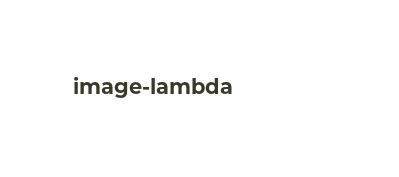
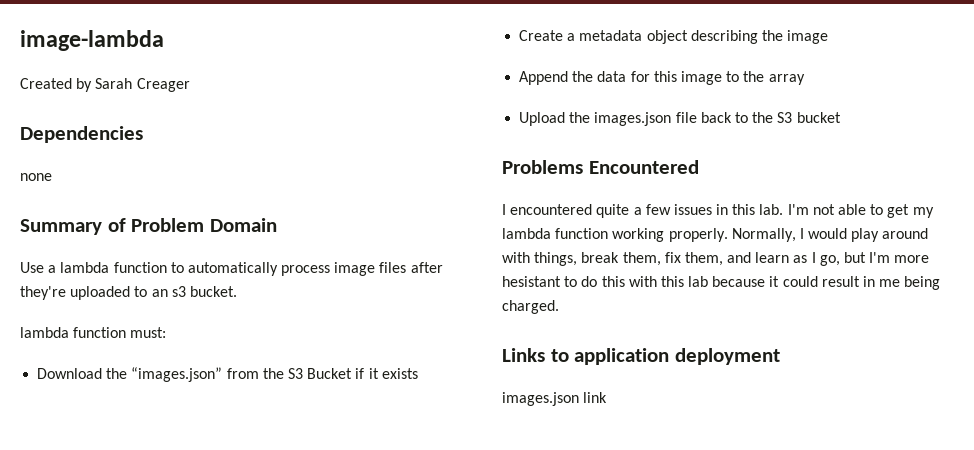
+ Created by Sarah Creager
+ Dependencies
+ none
+ Summary of Problem Domain
+ Use a lambda function to automatically process image files after they're uploaded to an s3 bucket.
+ lambda function must:
+ Download the “images.json” from the S3 Bucket if it exists
+ Create a metadata object describing the image
+ Append the data for this image to the array
+ Upload the images.json file back to the S3 bucket
+ Problems Encountered
+ I encountered quite a few issues in this lab. I'm not able to get my lambda function working properly. Normally, I would play around with things, break them, fix them, and learn as I go, but I'm more hesistant to do this with this lab because it could result in me being charged.
+ Links to application deployment
+ images.json link

